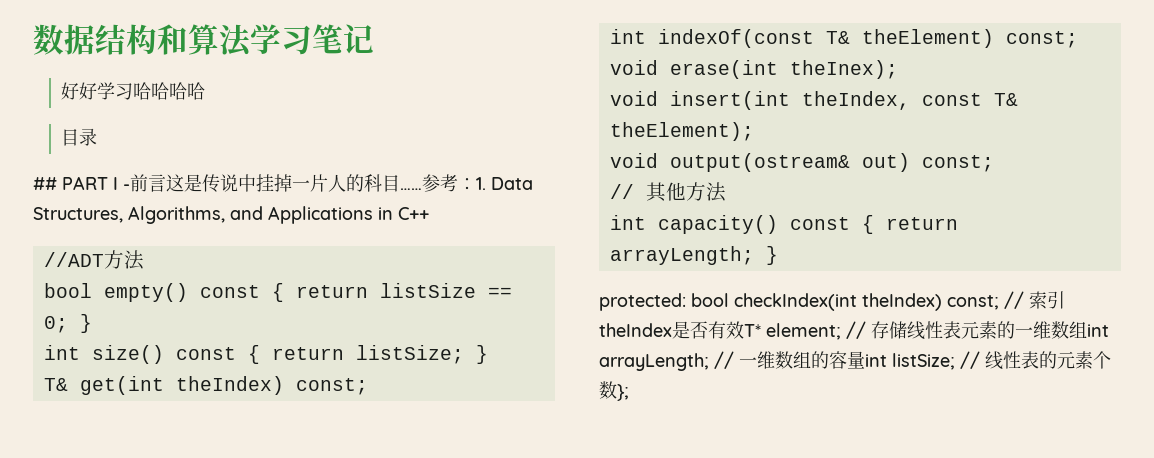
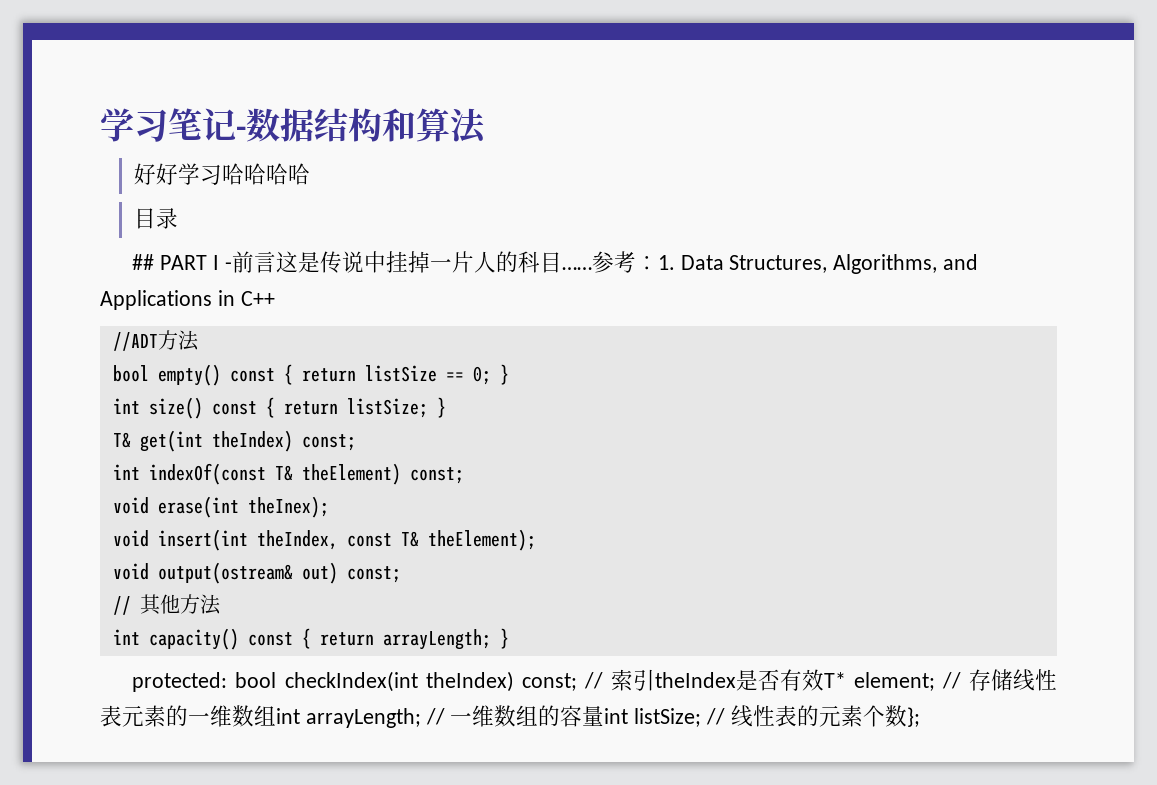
- 数据结构和算法学习笔记
+ 学习笔记-数据结构和算法

